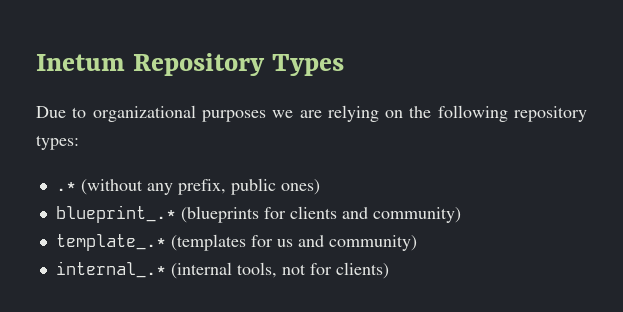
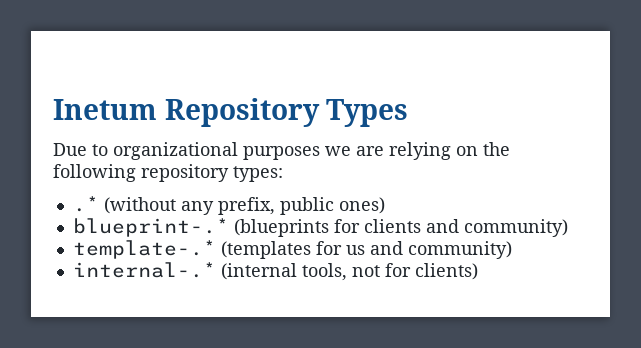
- blueprint_.* (blueprints for clients and community)
+ blueprint-.* (blueprints for clients and community)
- template_.* (templates for us and community)
+ template-.* (templates for us and community)
- internal_.* (internal tools, not for clients)
+ internal-.* (internal tools, not for clients)

